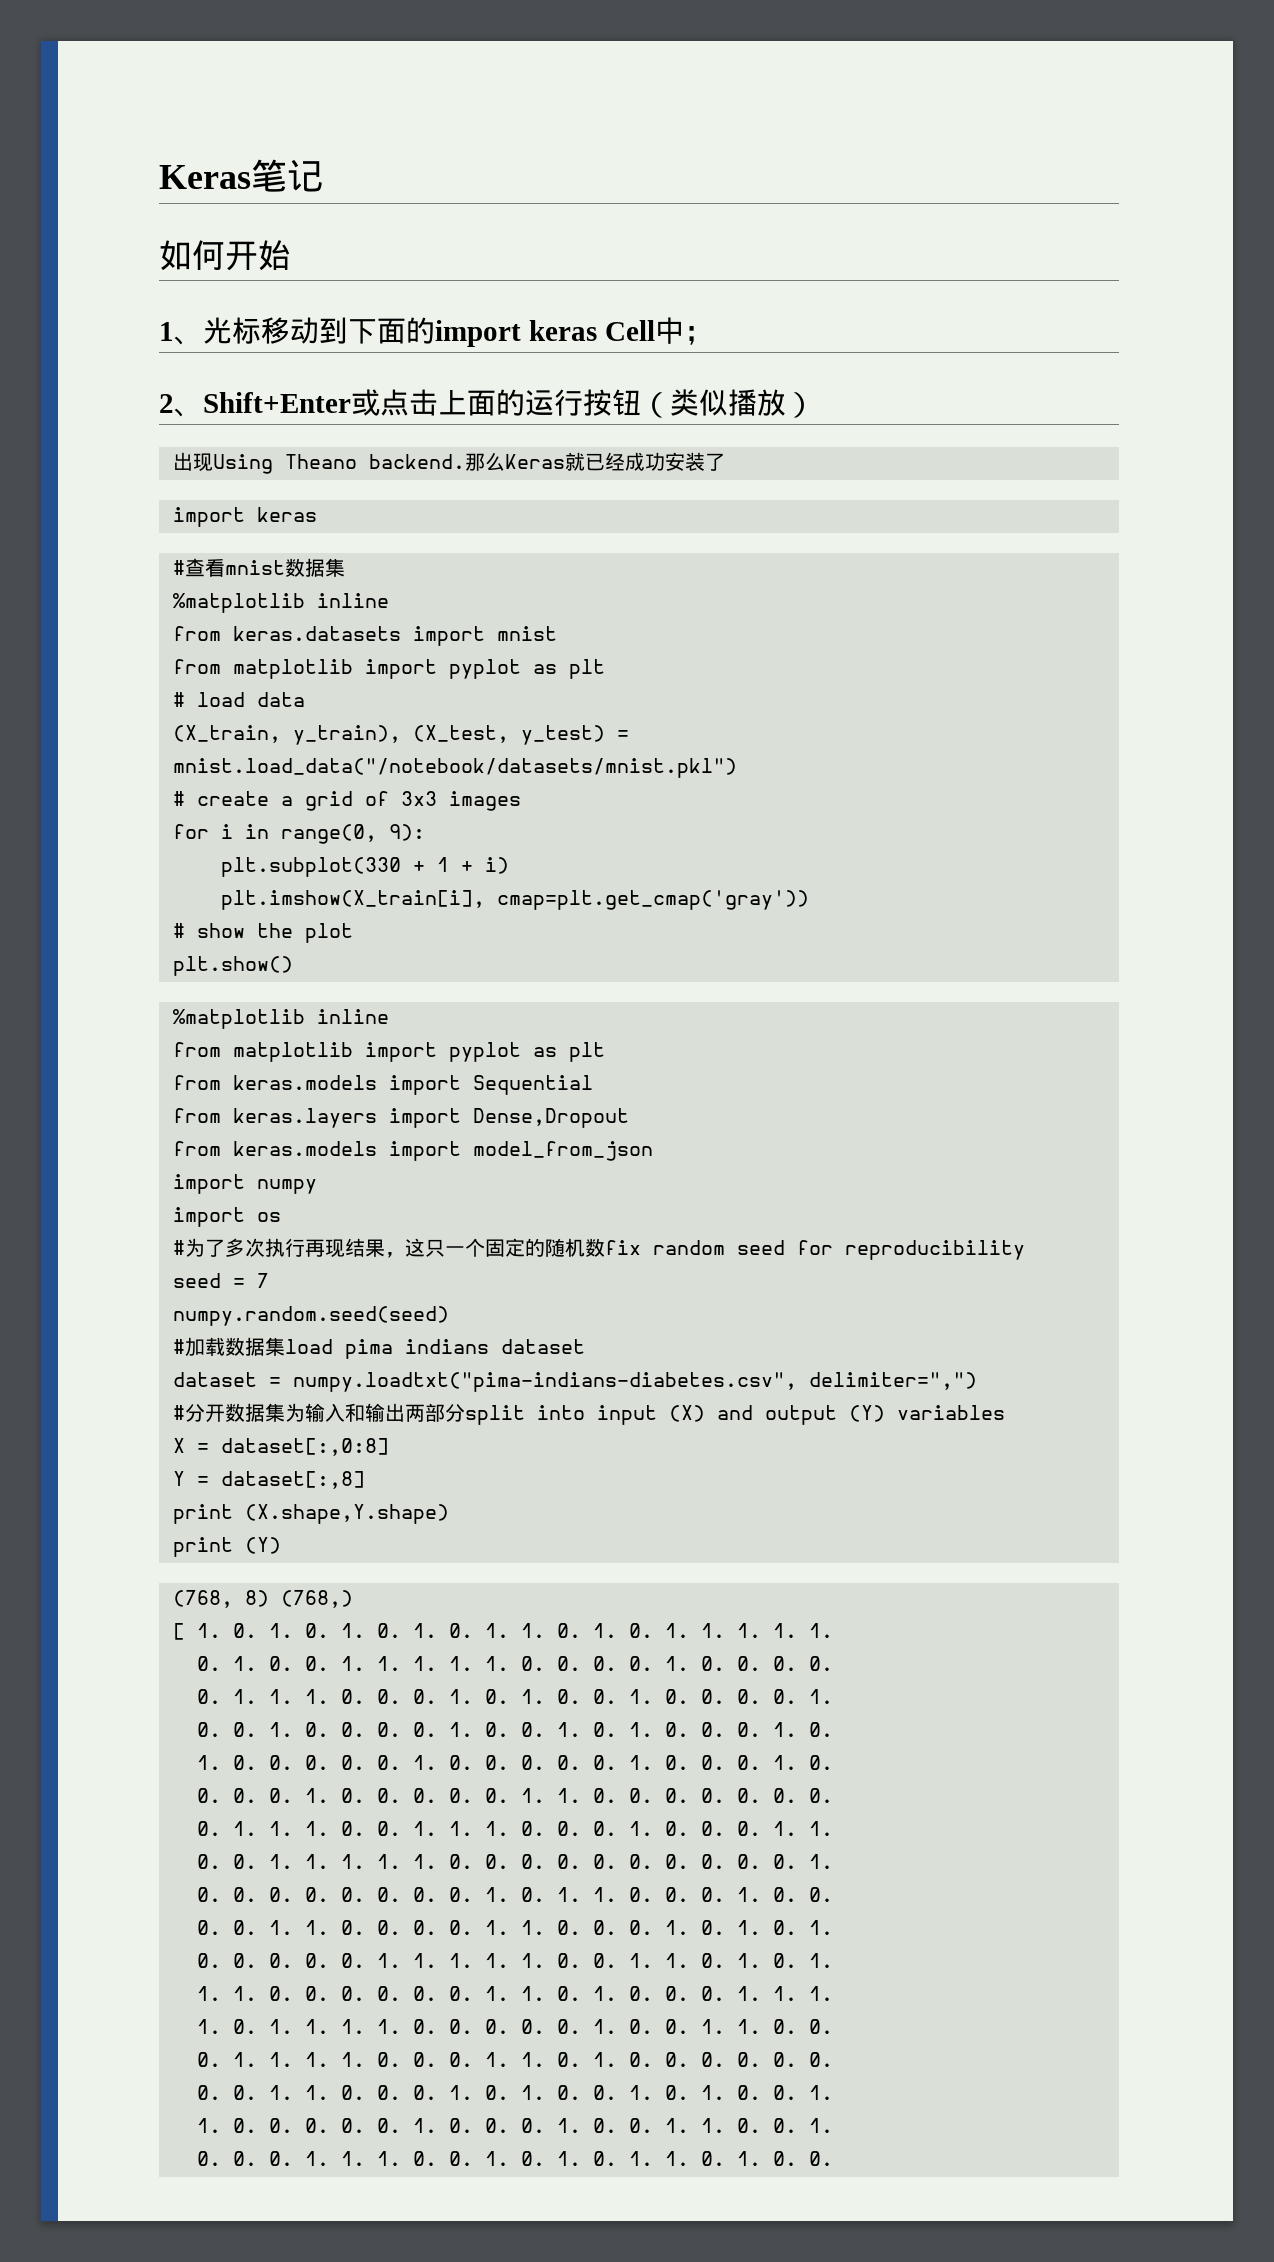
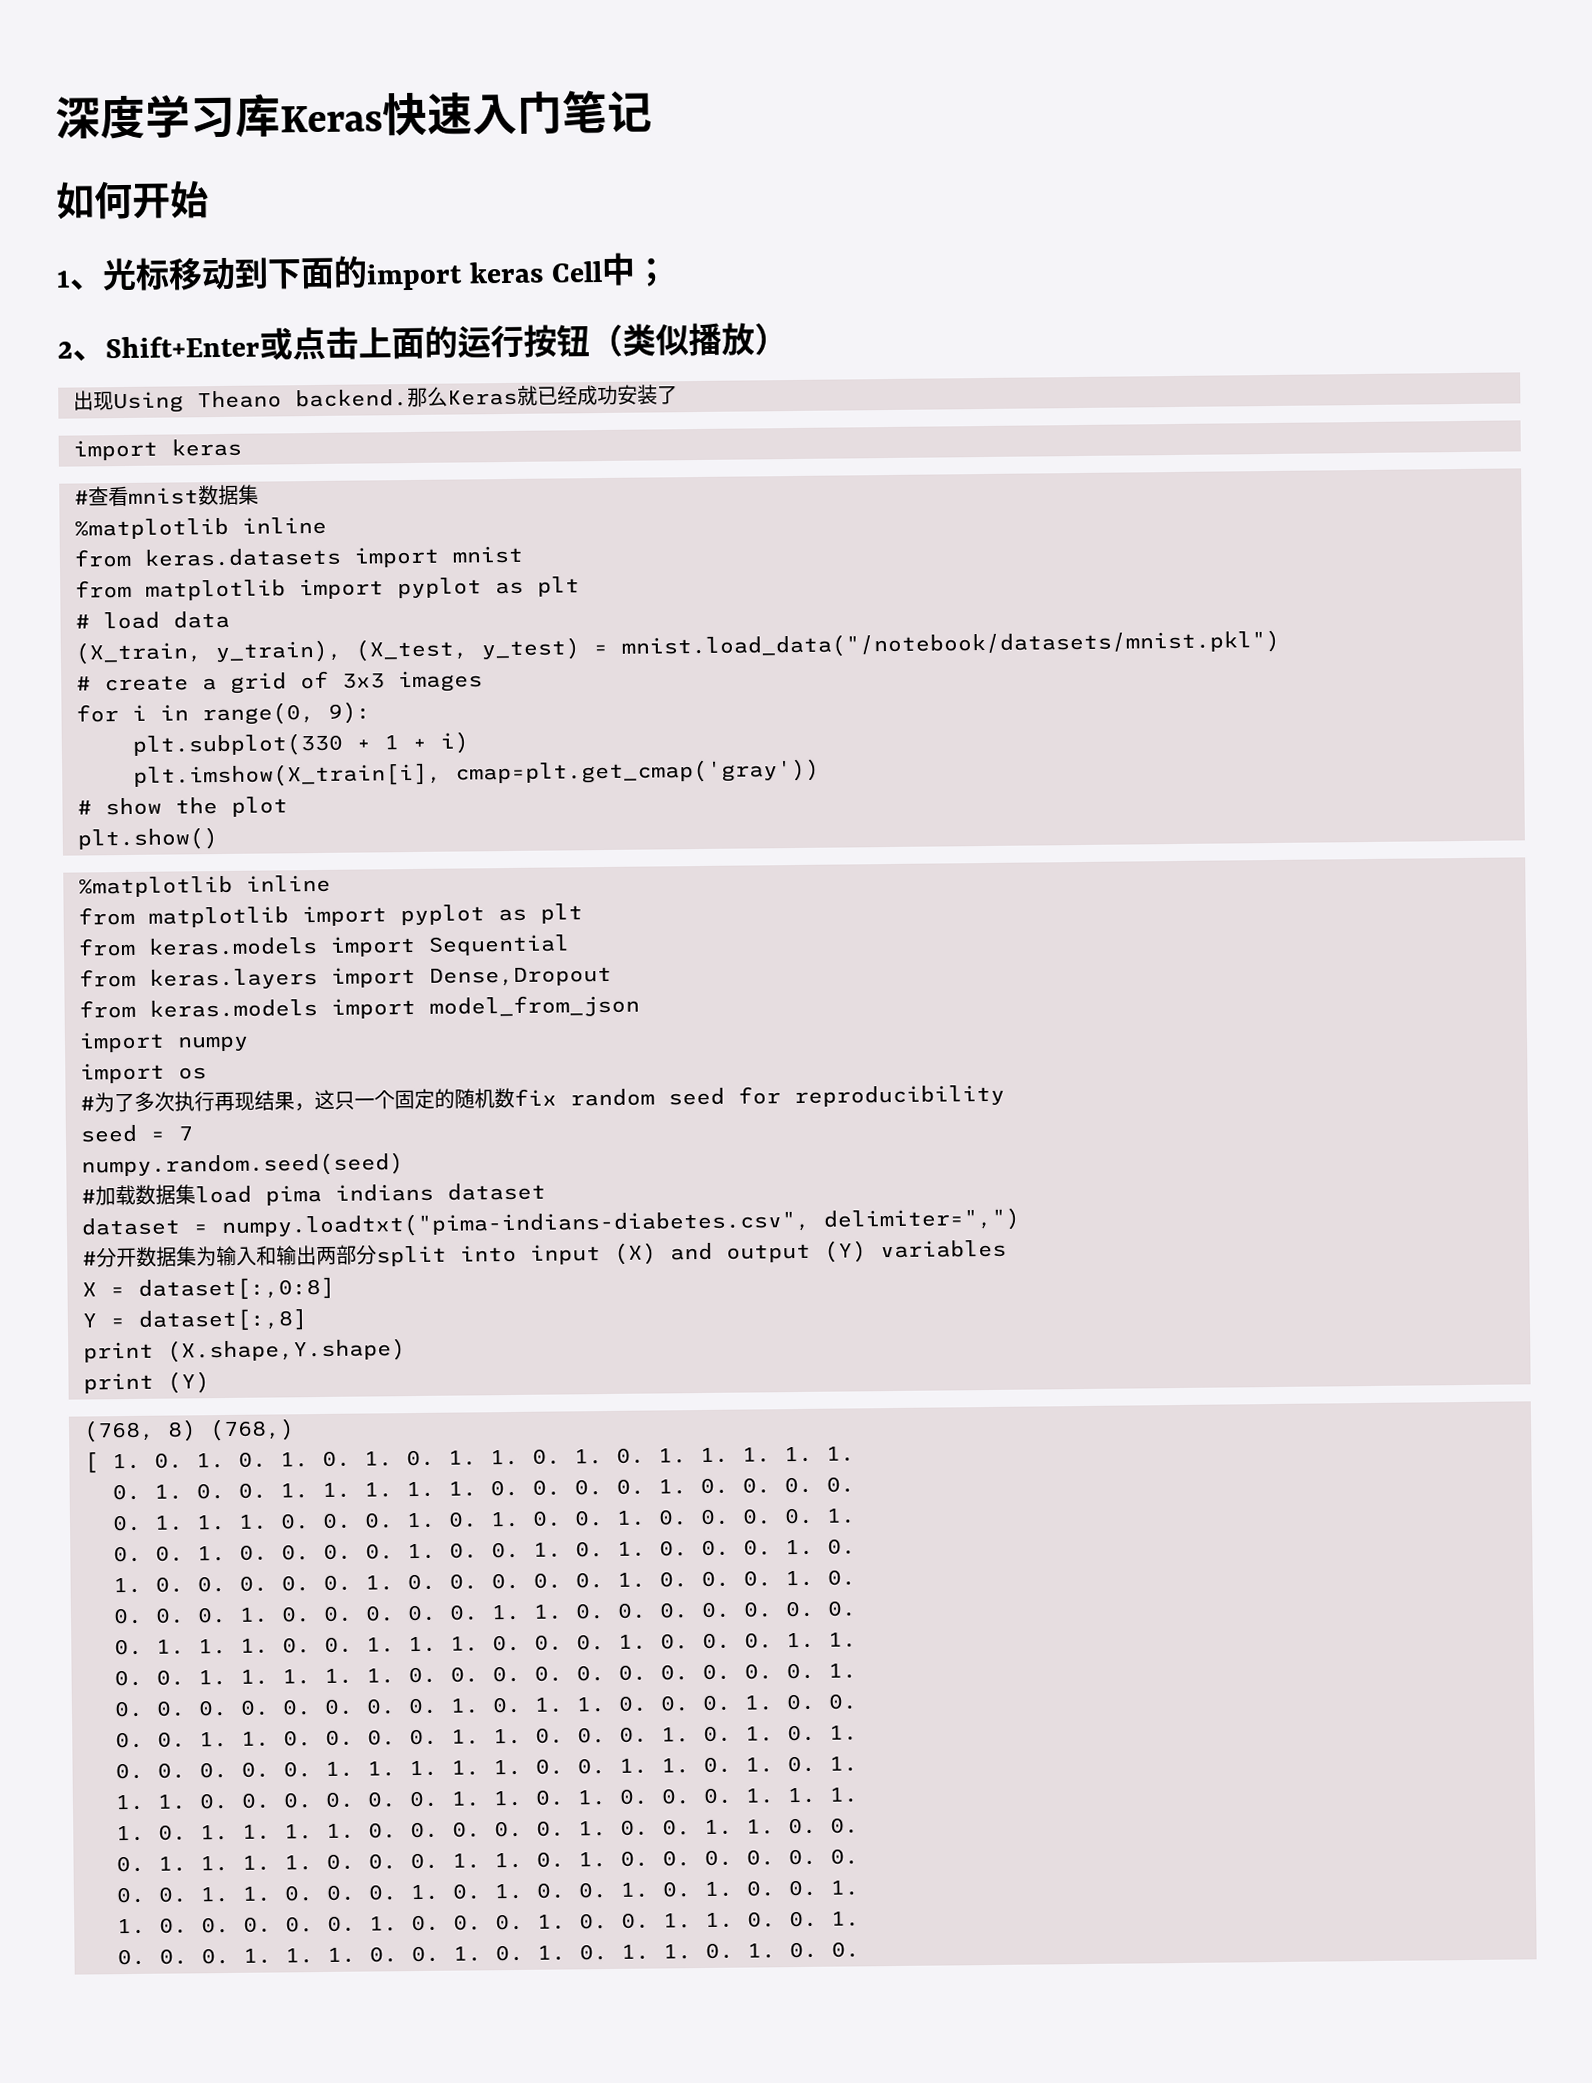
- Keras笔记
+ 深度学习库Keras快速入门笔记

